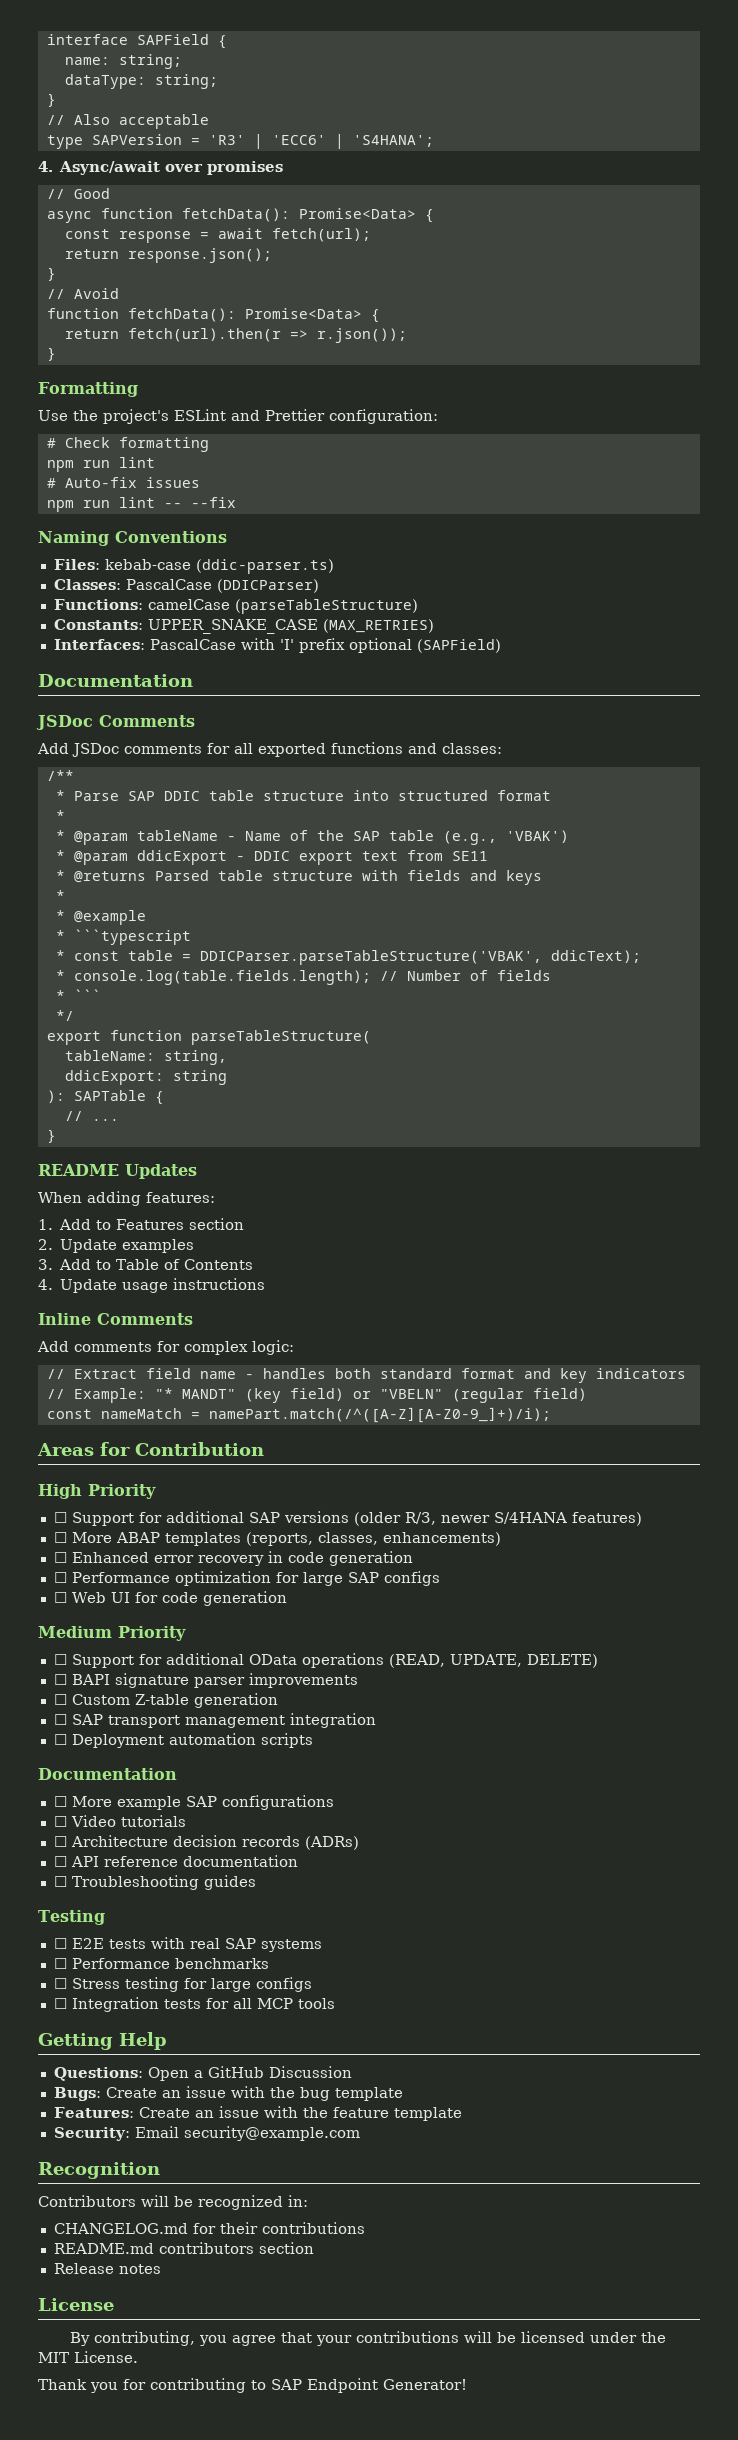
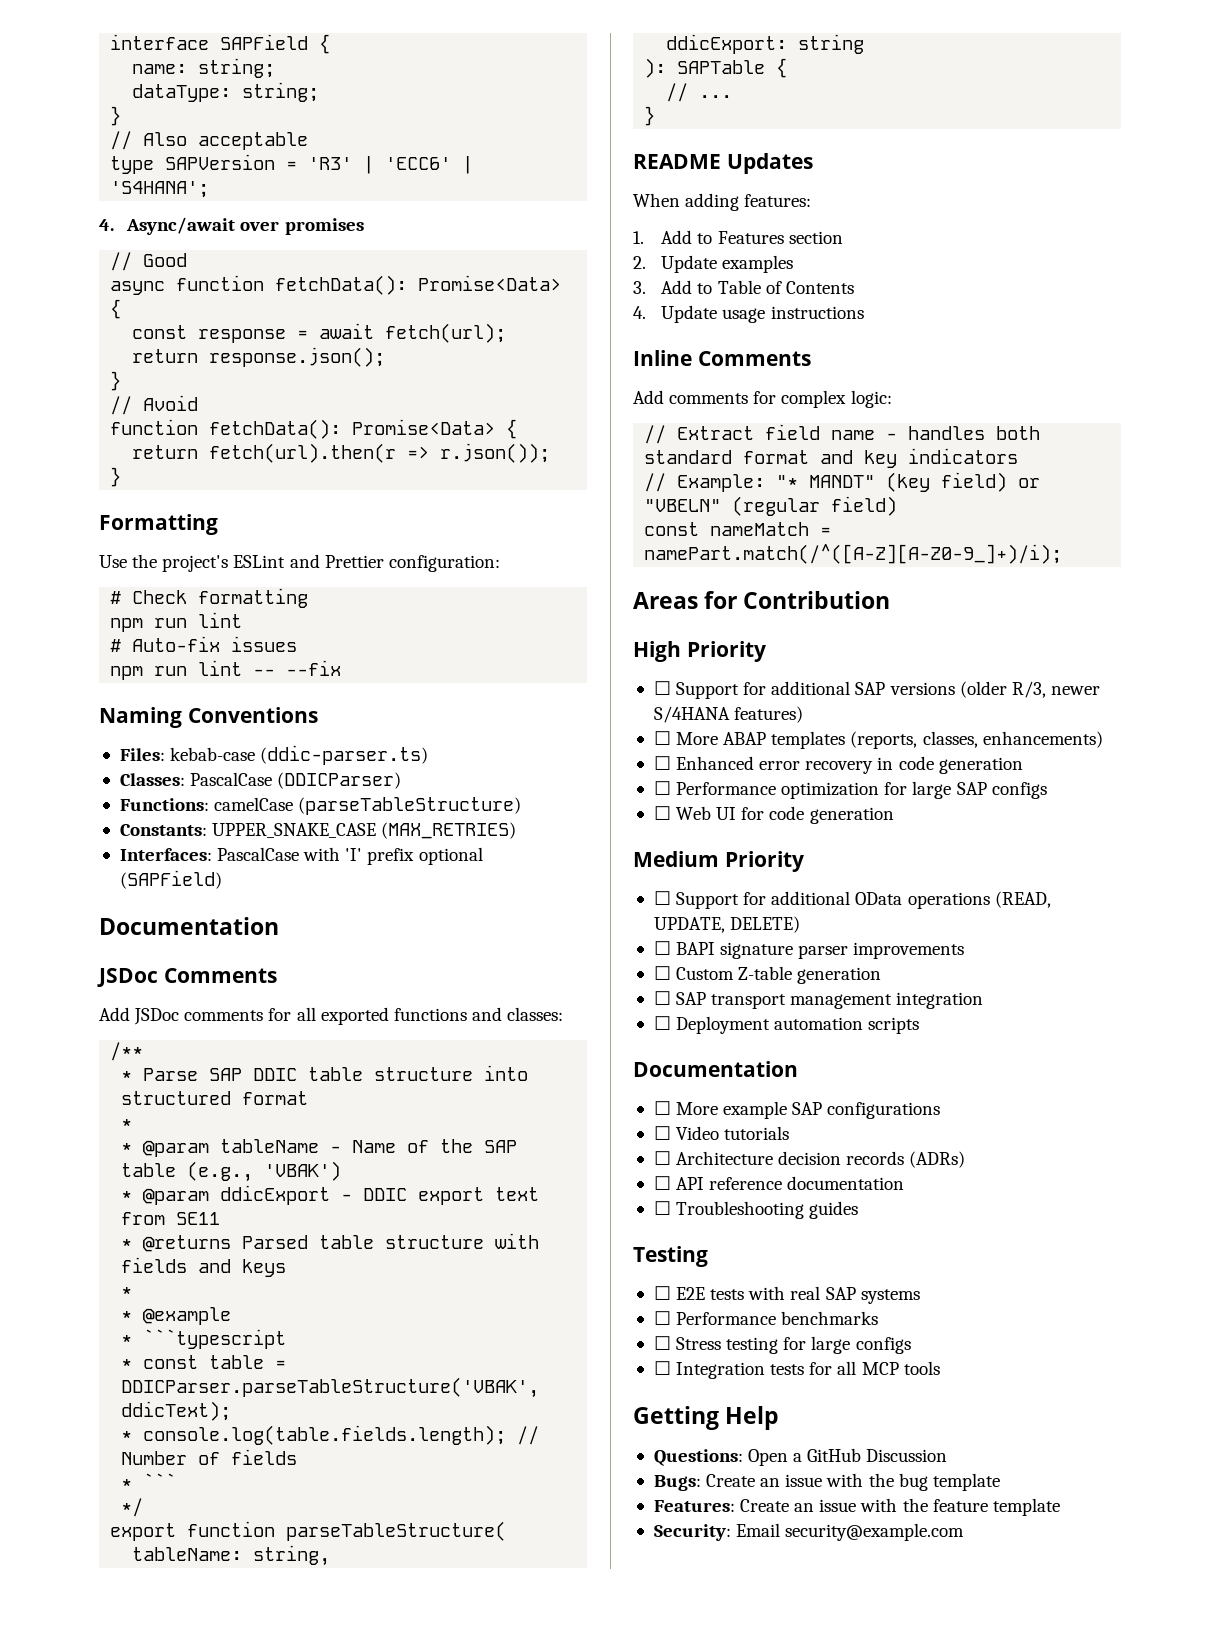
- Recognition
- Contributors will be recognized in:
- CHANGELOG.md for their contributions
- README.md contributors section
- Release notes
- License
- By contributing, you agree that your contributions will be licensed under the MIT License.
- Thank you for contributing to SAP Endpoint Generator!

